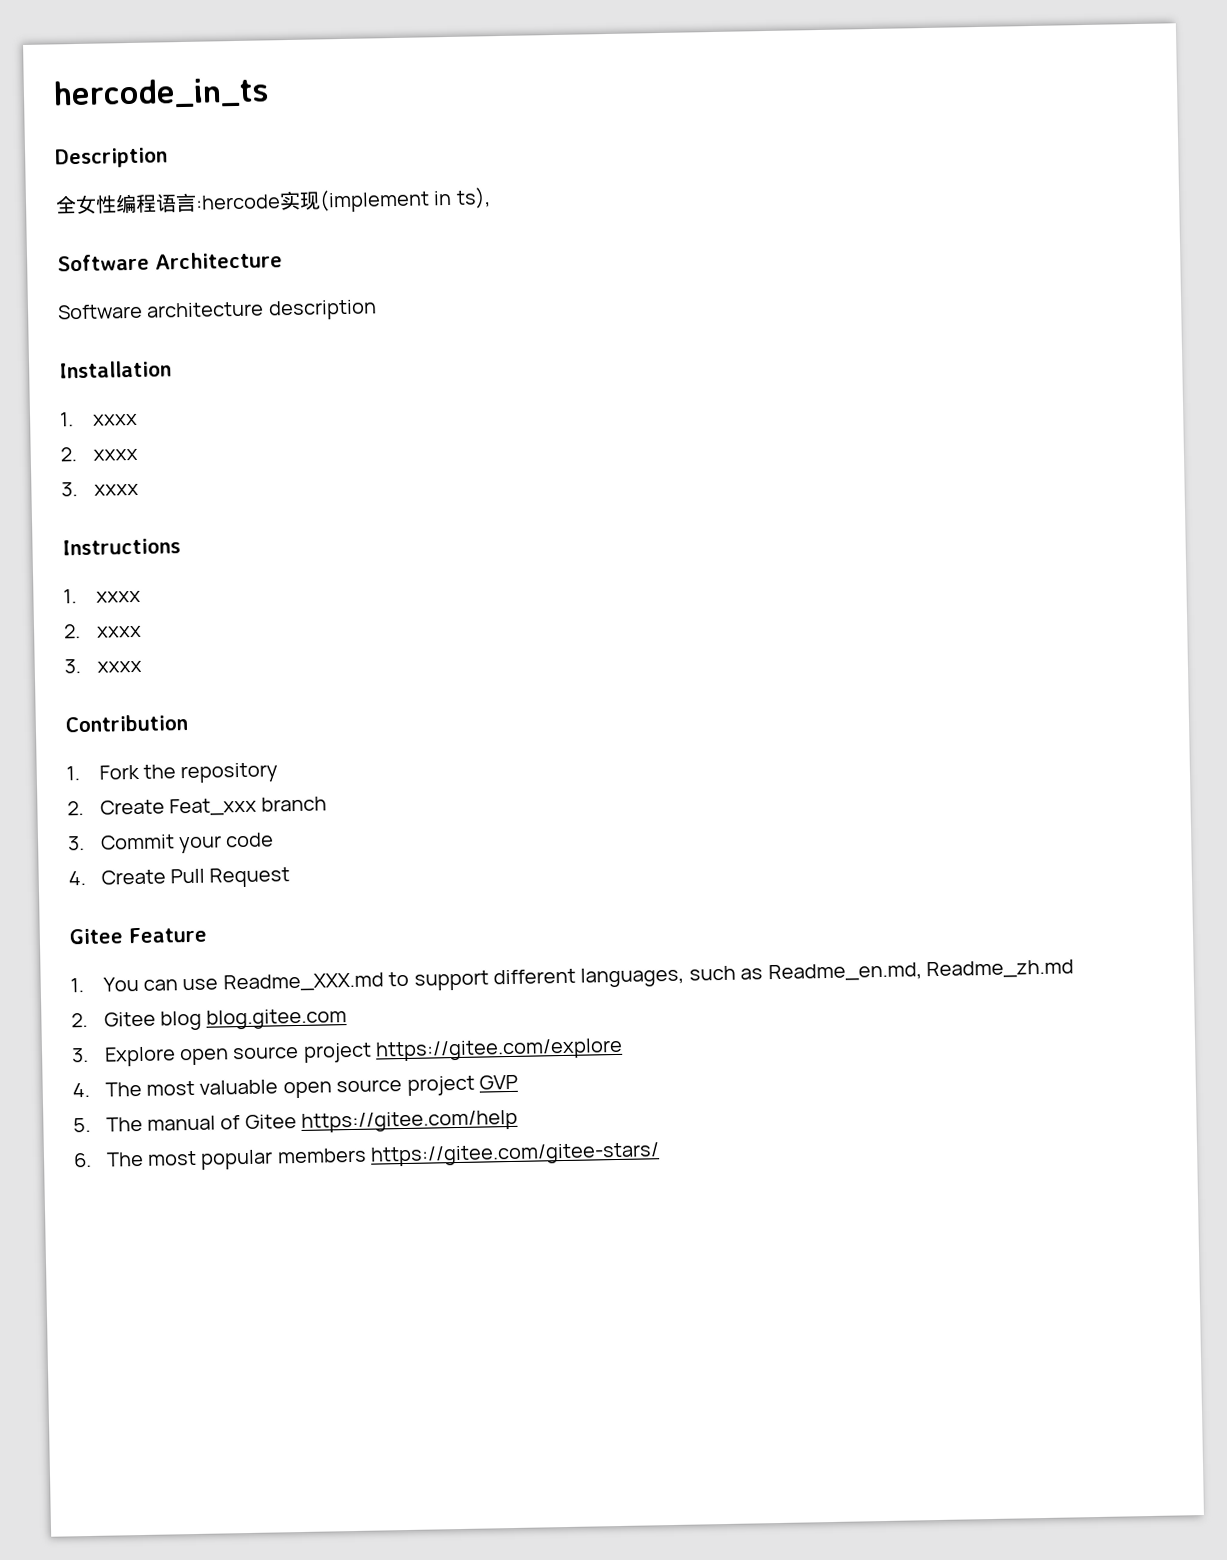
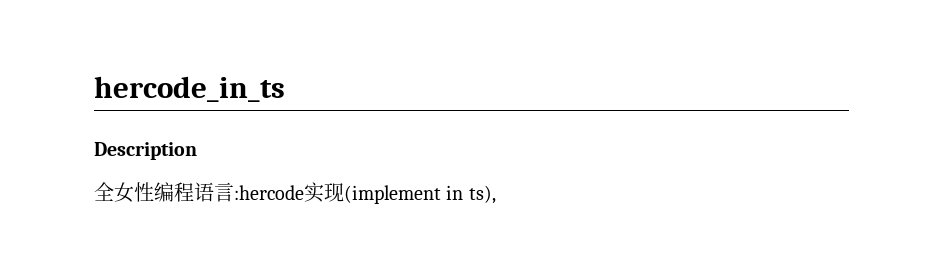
- Software Architecture
- Software architecture description
- Installation
- 1. xxxx
- 2. xxxx
- 3. xxxx
- Instructions
- 1. xxxx
- 2. xxxx
- 3. xxxx
- Contribution
- 1. Fork the repository
- 2. Create Feat_xxx branch
- 3. Commit your code
- 4. Create Pull Request
- Gitee Feature
- 1. You can use Readme_XXX.md to support different languages, such as Readme_en.md, Readme_zh.md
- 2. Gitee blog blog.gitee.com
- 3. Explore open source project https://gitee.com/explore
- 4. The most valuable open source project GVP
- 5. The manual of Gitee https://gitee.com/help
- 6. The most popular members https://gitee.com/gitee-stars/

